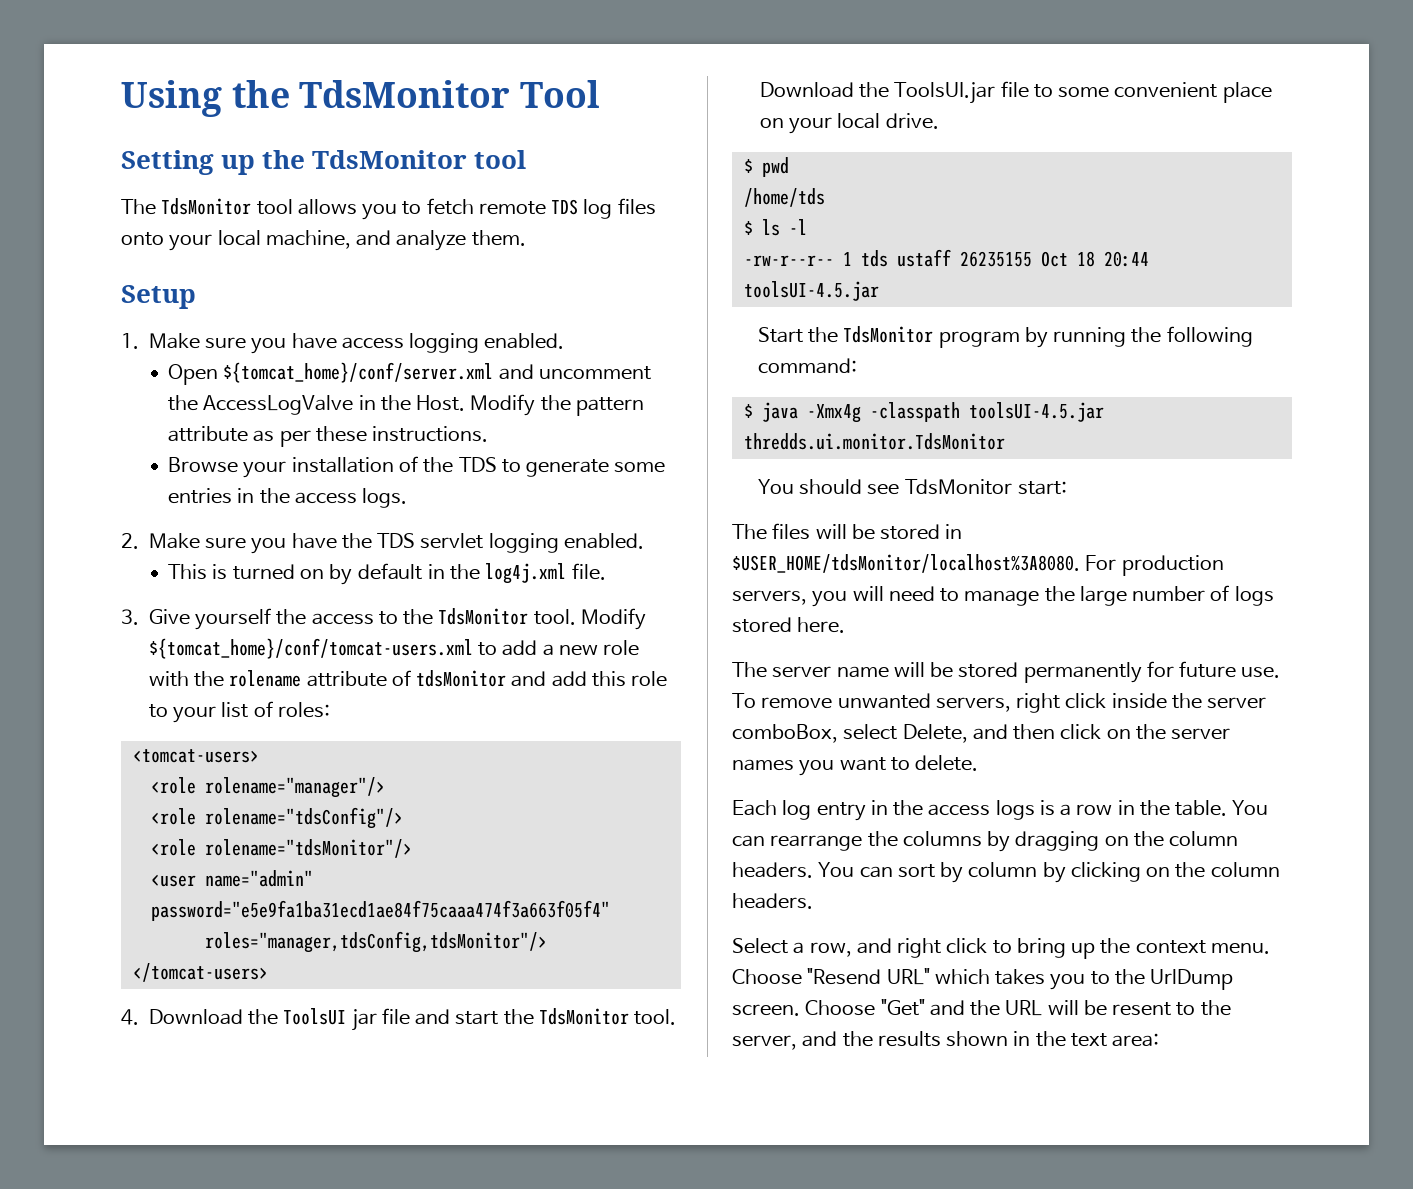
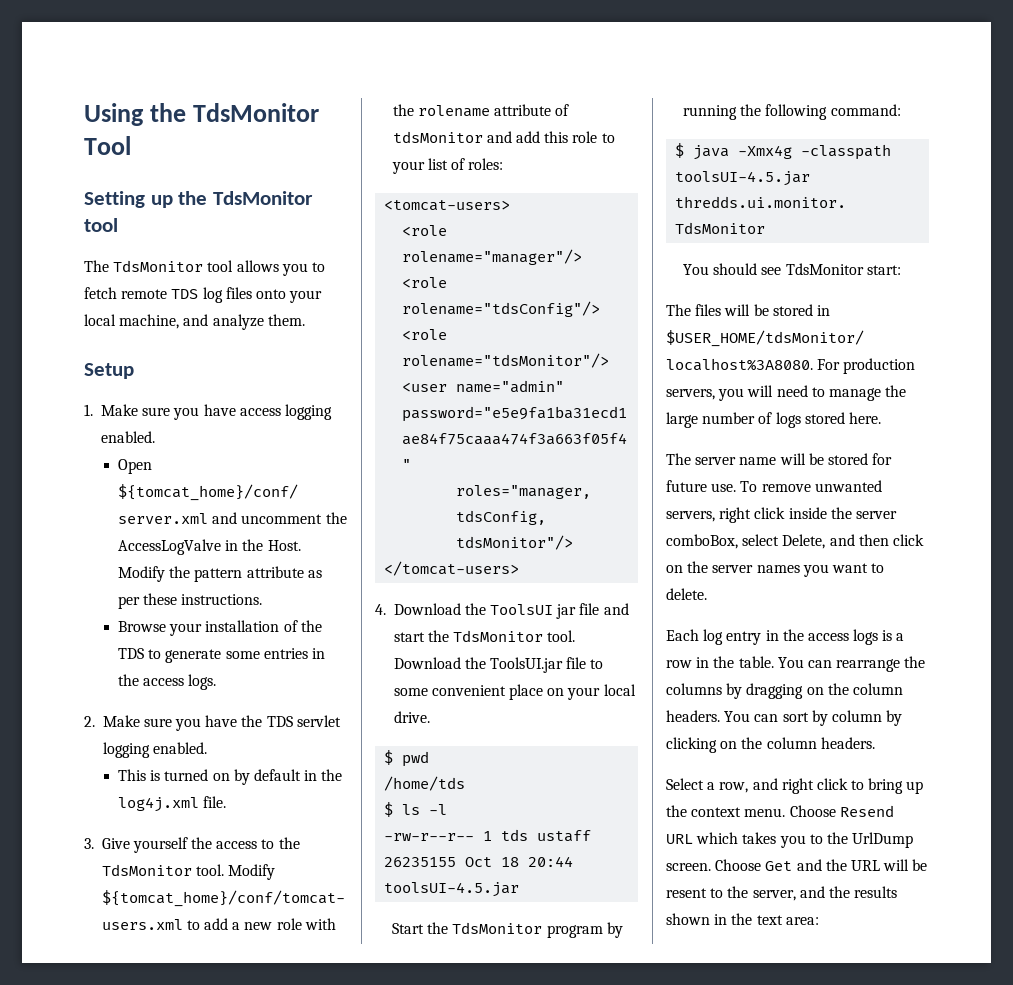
- The server name will be stored permanently for future use.
+ The server name will be stored for future use.
- Choose "Resend URL" which takes you to the UrlDump screen.
+ Choose Resend URL which takes you to the UrlDump screen.
- Choose "Get" and the URL will be resent to the server, and the results shown in the text area:
+ Choose Get and the URL will be resent to the server, and the results shown in the text area:

